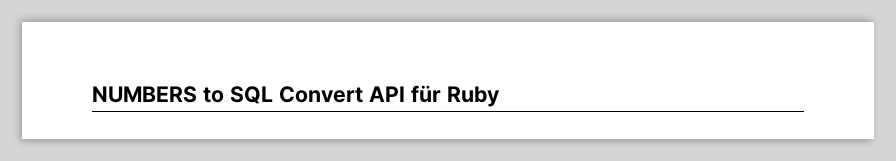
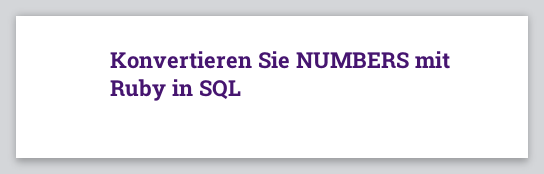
- NUMBERS to SQL Convert API für Ruby
+ Konvertieren Sie NUMBERS mit Ruby in SQL

